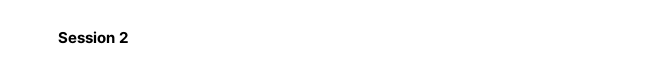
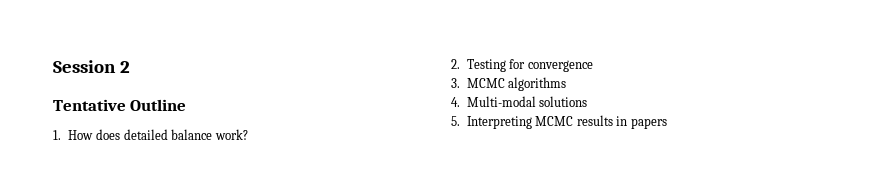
+ Tentative Outline
+ 1. How does detailed balance work?
+ 2. Testing for convergence
+ 3. MCMC algorithms
+ 4. Multi-modal solutions
+ 5. Interpreting MCMC results in papers

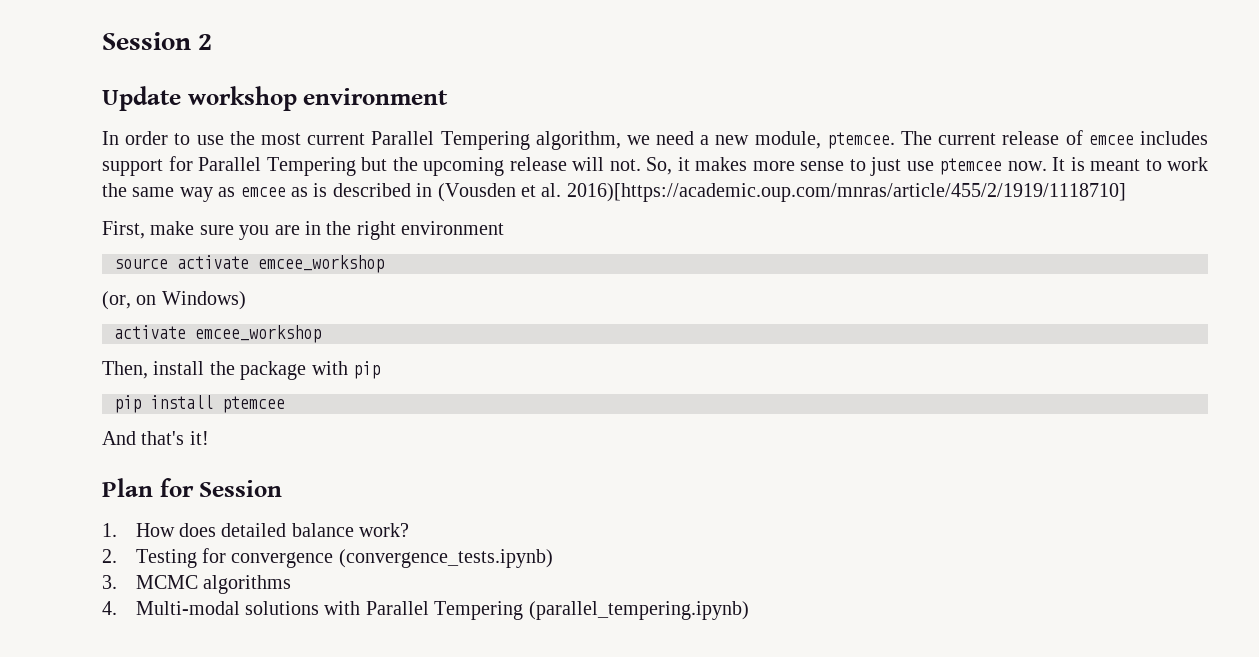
- Tentative Outline
+ Update workshop environment
+ In order to use the most current Parallel Tempering algorithm, we need a new module, ptemcee. The current release of emcee includes support for Parallel Tempering but the upcoming release will not. So, it makes more sense to just use ptemcee now. It is meant to work the same way as emcee as is described in (Vousden et al. 2016)[https://academic.oup.com/mnras/article/455/2/1919/1118710]
+ First, make sure you are in the right environment
+ source activate emcee_workshop
+ (or, on Windows)
+ activate emcee_workshop
+ Then, install the package with pip
+ pip install ptemcee
+ And that's it!
+ Plan for Session
- 2. Testing for convergence
+ 2. Testing for convergence (convergence_tests.ipynb)
- 4. Multi-modal solutions
- 5. Interpreting MCMC results in papers
+ 4. Multi-modal solutions with Parallel Tempering (parallel_tempering.ipynb)

